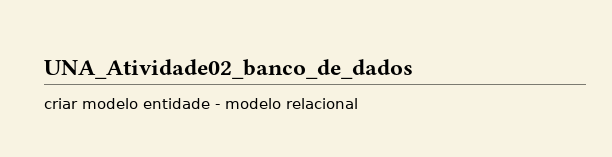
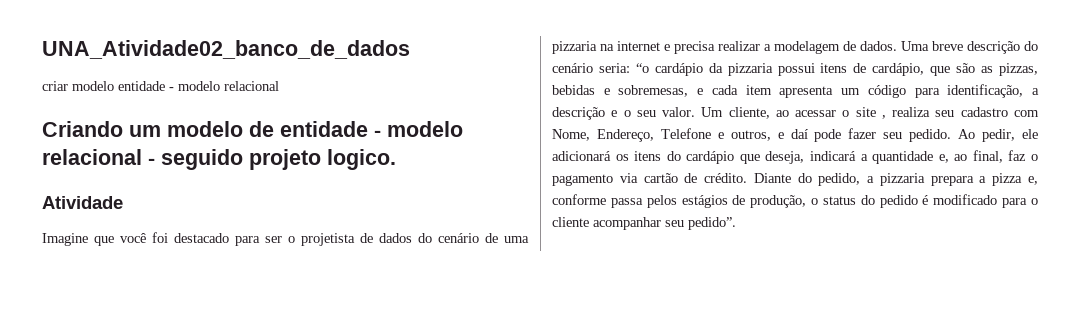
+ Criando um modelo de entidade - modelo relacional - seguido projeto logico.
+ Atividade
+ Imagine que você foi destacado para ser o projetista de dados do cenário de uma pizzaria na internet e precisa realizar a modelagem de dados. Uma breve descrição do cenário seria: “o cardápio da pizzaria possui itens de cardápio, que são as pizzas, bebidas e sobremesas, e cada item apresenta um código para identificação, a descrição e o seu valor. Um cliente, ao acessar o site , realiza seu cadastro com Nome, Endereço, Telefone e outros, e daí pode fazer seu pedido. Ao pedir, ele adicionará os itens do cardápio que deseja, indicará a quantidade e, ao final, faz o pagamento via cartão de crédito. Diante do pedido, a pizzaria prepara a pizza e, conforme passa pelos estágios de produção, o status do pedido é modificado para o cliente acompanhar seu pedido”.

